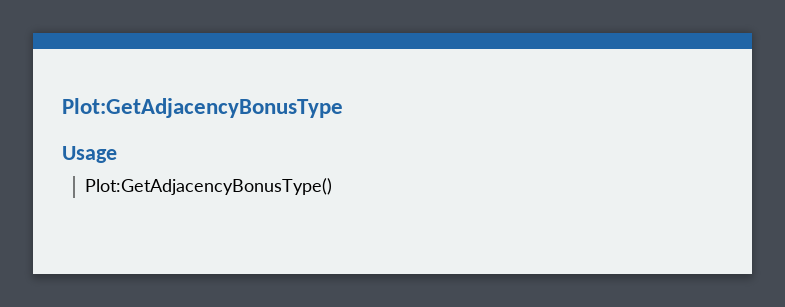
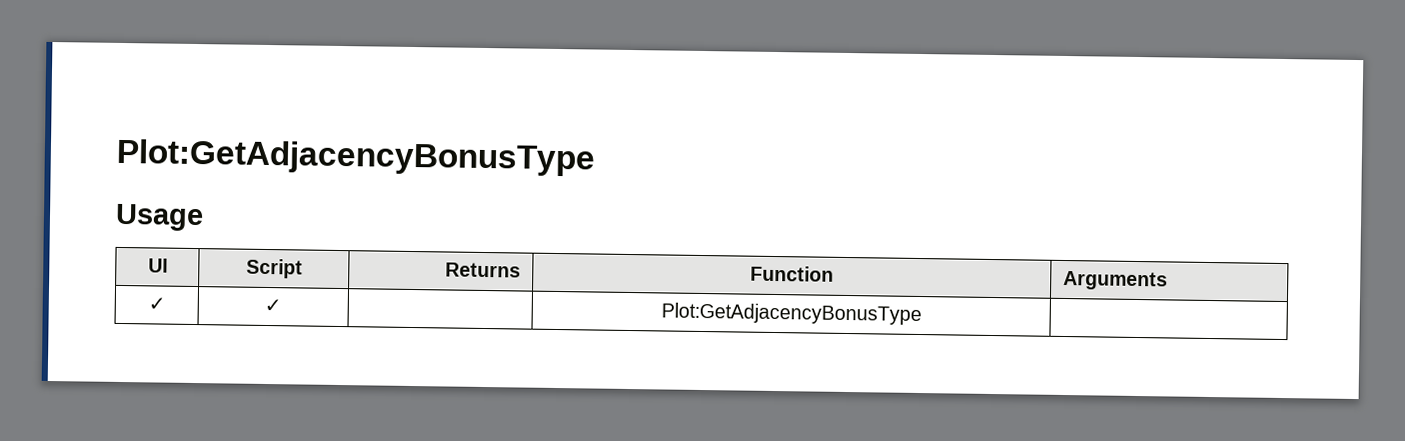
- Plot:GetAdjacencyBonusType()
+ UI | Script | Returns | Function | Arguments
+ ✓ | ✓ | | Plot:GetAdjacencyBonusType |

